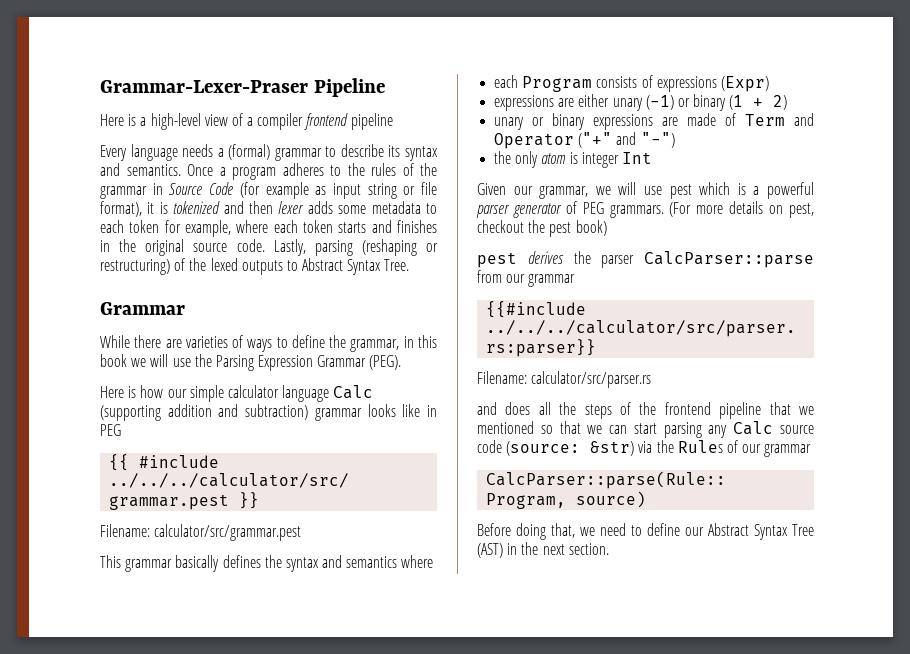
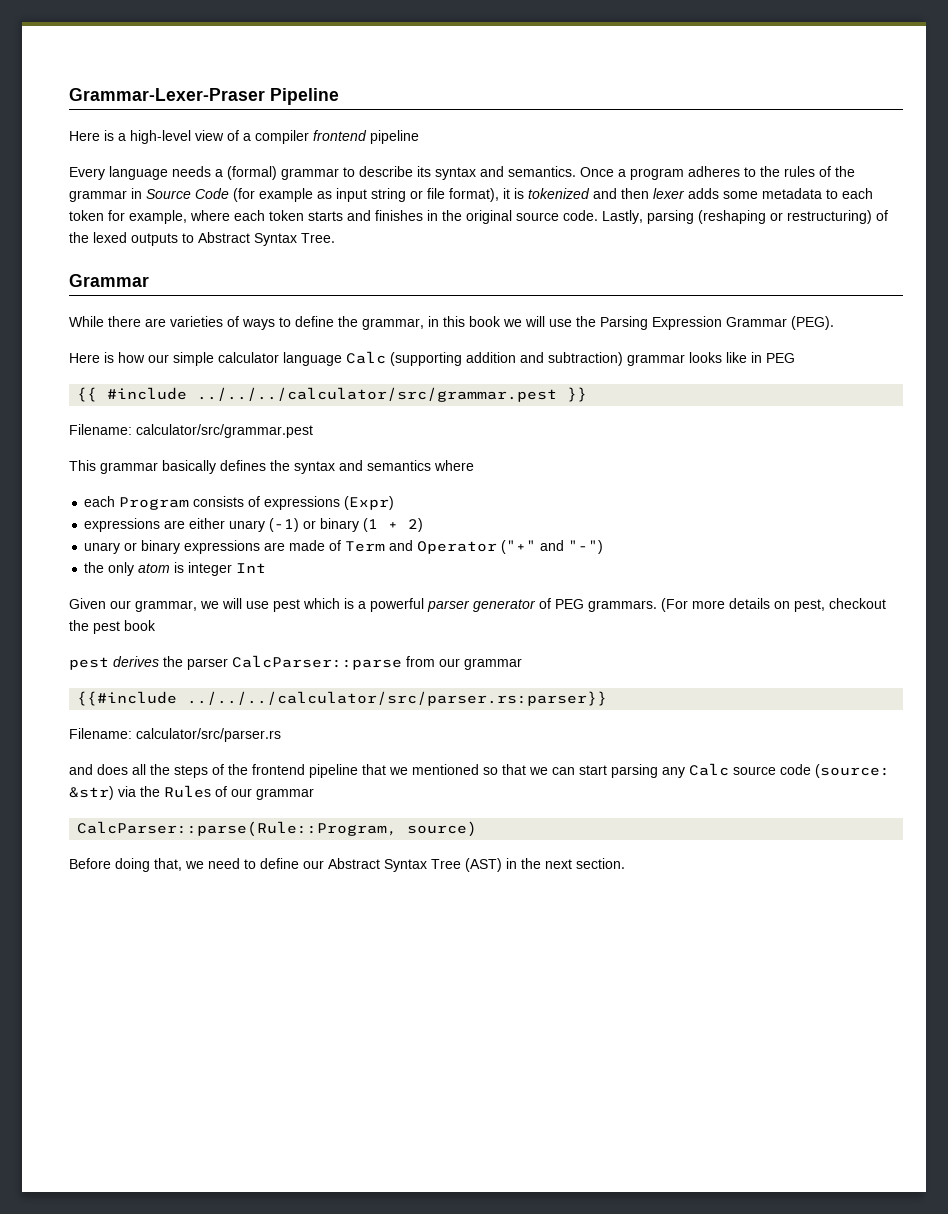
- (For more details on pest, checkout the pest book)
+ (For more details on pest, checkout the pest book

